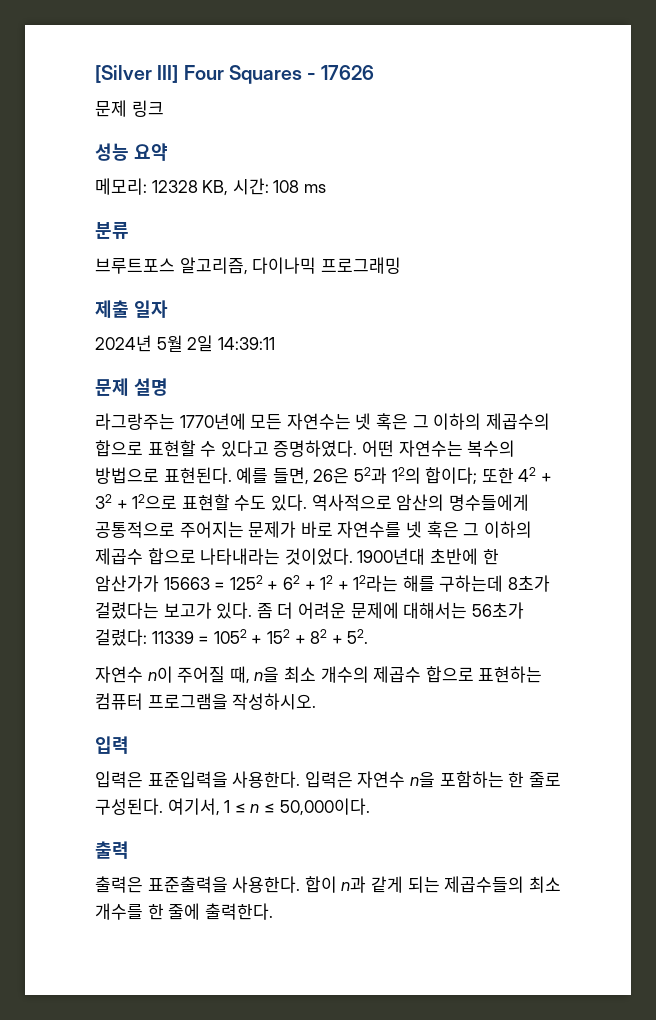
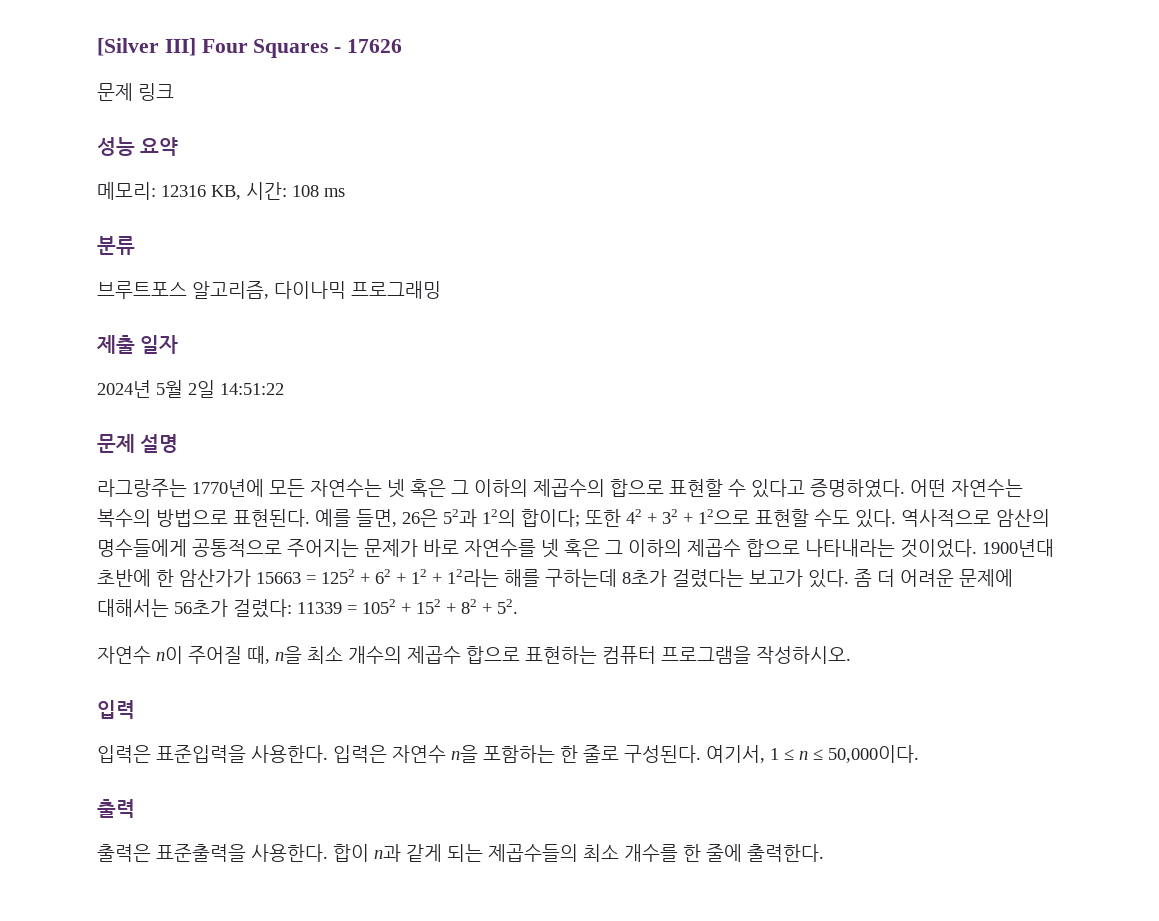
- 메모리: 12328 KB, 시간: 108 ms
+ 메모리: 12316 KB, 시간: 108 ms
- 2024년 5월 2일 14:39:11
+ 2024년 5월 2일 14:51:22

